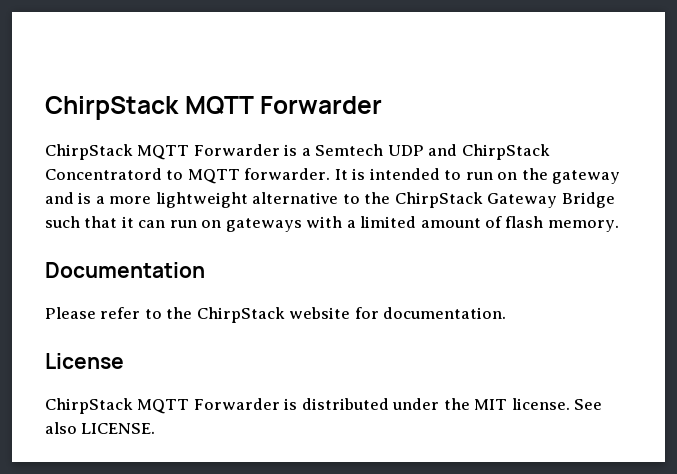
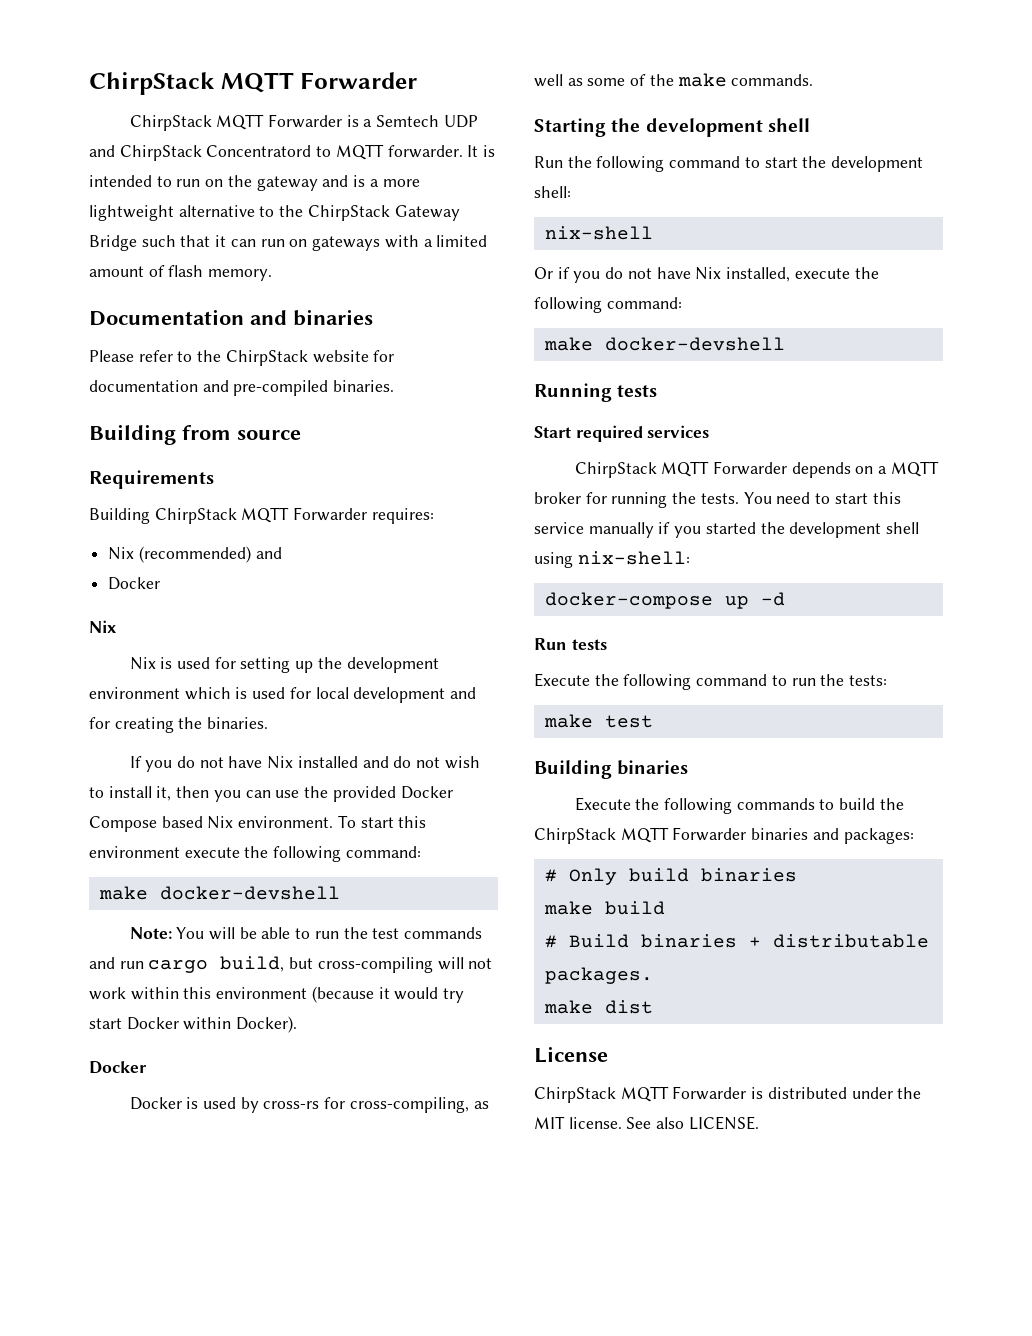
- Documentation
+ Documentation and binaries
- Please refer to the ChirpStack website for documentation.
+ Please refer to the ChirpStack website for documentation and pre-compiled binaries.
+ Building from source
+ Requirements
+ Building ChirpStack MQTT Forwarder requires:
+ Nix (recommended) and
+ Docker
+ Nix
+ Nix is used for setting up the development environment which is used for local development and for creating the binaries.
+ If you do not have Nix installed and do not wish to install it, then you can use the provided Docker Compose based Nix environment. To start this environment execute the following command:
+ make docker-devshell
+ Note: You will be able to run the test commands and run cargo build, but cross-compiling will not work within this environment (because it would try start Docker within Docker).
+ Docker
+ Docker is used by cross-rs for cross-compiling, as well as some of the make commands.
+ Starting the development shell
+ Run the following command to start the development shell:
+ nix-shell
+ Or if you do not have Nix installed, execute the following command:
+ make docker-devshell
+ Running tests
+ Start required services
+ ChirpStack MQTT Forwarder depends on a MQTT broker for running the tests. You need to start this service manually if you started the development shell using nix-shell:
+ docker-compose up -d
+ Run tests
+ Execute the following command to run the tests:
+ make test
+ Building binaries
+ Execute the following commands to build the ChirpStack MQTT Forwarder binaries and packages:
+ # Only build binaries
+ make build
+ # Build binaries + distributable packages.
+ make dist

